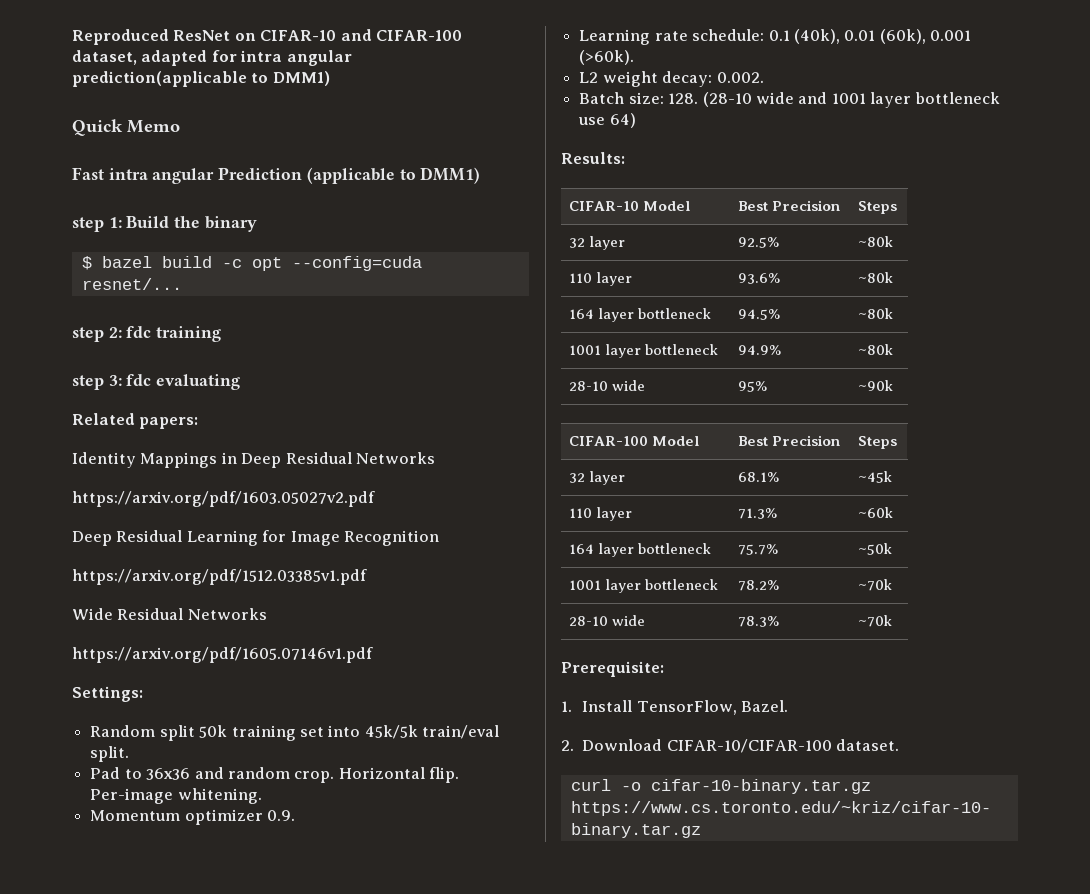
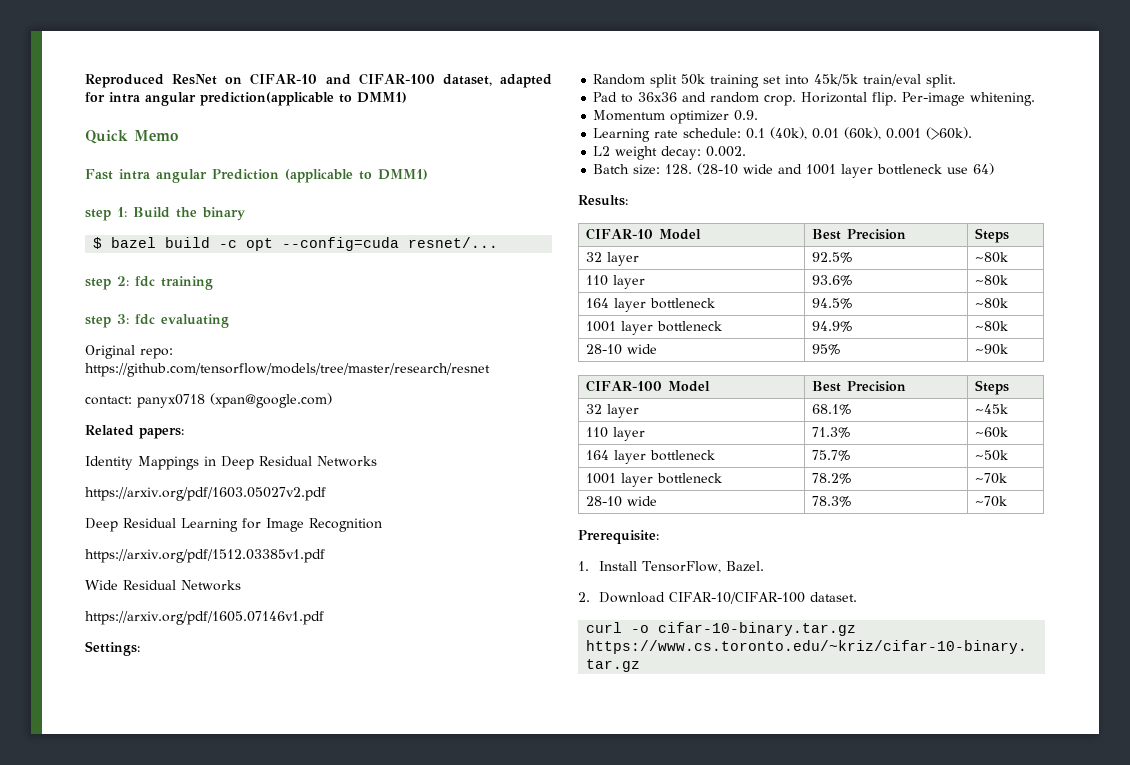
+ Original repo: https://github.com/tensorflow/models/tree/master/research/resnet
+ contact: panyx0718 (xpan@google.com)

